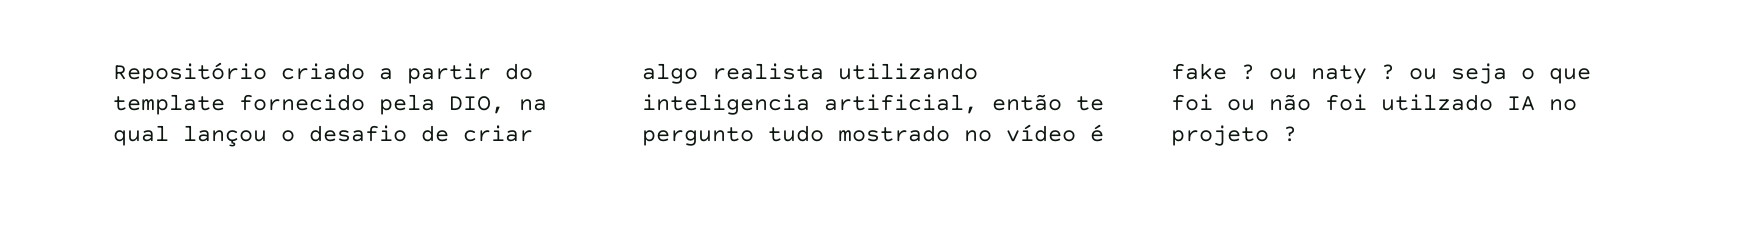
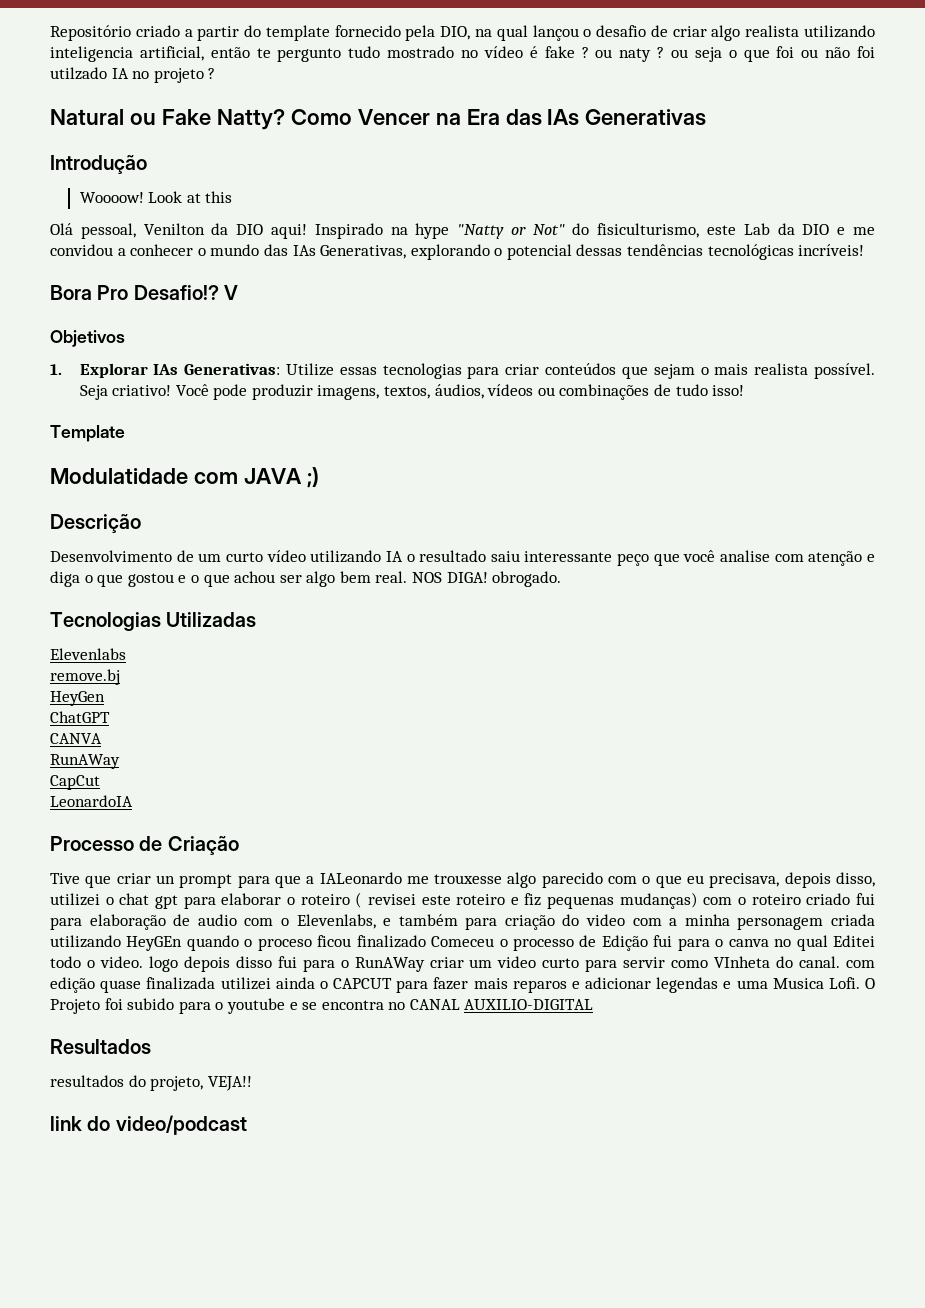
+ Natural ou Fake Natty? Como Vencer na Era das IAs Generativas
+ Introdução
+ Woooow! Look at this
+ Olá pessoal, Venilton da DIO aqui! Inspirado na hype "Natty or Not" do fisiculturismo, este Lab da DIO e me convidou a conhecer o mundo das IAs Generativas, explorando o potencial dessas tendências tecnológicas incríveis!
+ Bora Pro Desafio!? V
+ Objetivos
+ 1. Explorar IAs Generativas: Utilize essas tecnologias para criar conteúdos que sejam o mais realista possível. Seja criativo! Você pode produzir imagens, textos, áudios, vídeos ou combinações de tudo isso!
+ Template
+ Modulatidade com JAVA ;)
+ Descrição
+ Desenvolvimento de um curto vídeo utilizando IA o resultado saiu interessante peço que você analise com atenção e diga o que gostou e o que achou ser algo bem real. NOS DIGA! obrogado.
+ Tecnologias Utilizadas
+ Elevenlabs
+ remove.bj
+ HeyGen
+ ChatGPT
+ CANVA
+ RunAWay
+ CapCut
+ LeonardoIA
+ Processo de Criação
+ Tive que criar un prompt para que a IALeonardo me trouxesse algo parecido com o que eu precisava, depois disso, utilizei o chat gpt para elaborar o roteiro ( revisei este roteiro e fiz pequenas mudanças) com o roteiro criado fui para elaboração de audio com o Elevenlabs, e também para criação do video com a minha personagem criada utilizando HeyGEn quando o proceso ficou finalizado Comeceu o processo de Edição fui para o canva no qual Editei todo o video. logo depois disso fui para o RunAWay criar um video curto para servir como VInheta do canal. com edição quase finalizada utilizei ainda o CAPCUT para fazer mais reparos e adicionar legendas e uma Musica Lofi. O Projeto foi subido para o youtube e se encontra no CANAL AUXILIO-DIGITAL
+ Resultados
+ resultados do projeto, VEJA!!
+ link do video/podcast

